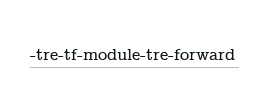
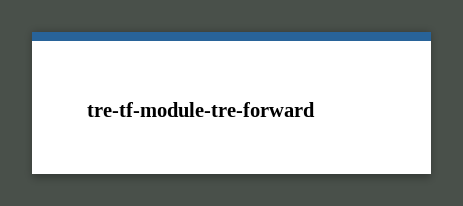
- -tre-tf-module-tre-forward
+ tre-tf-module-tre-forward

